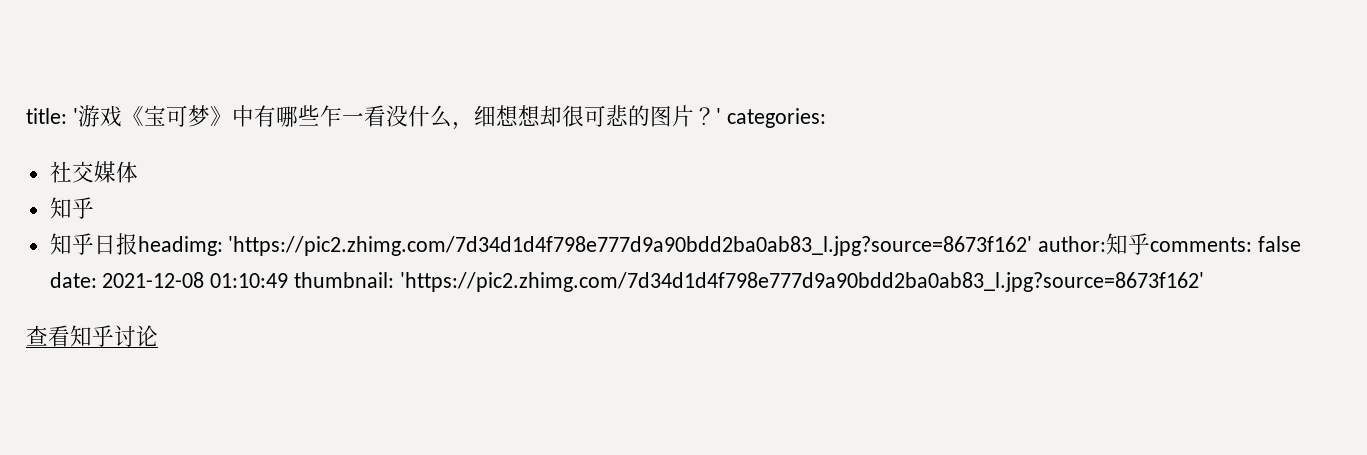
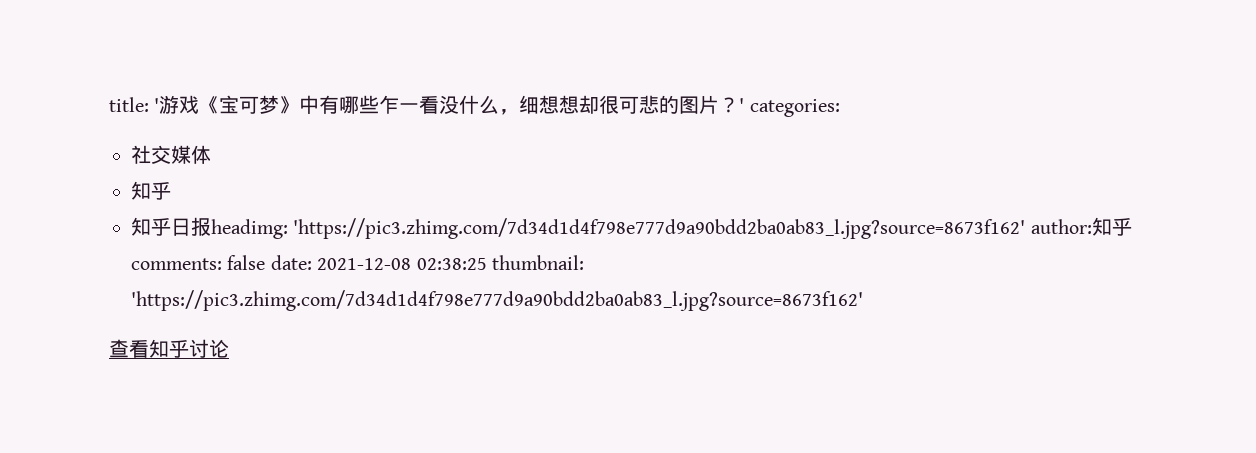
- 知乎日报headimg: 'https://pic2.zhimg.com/7d34d1d4f798e777d9a90bdd2ba0ab83_l.jpg?source=8673f162' author:知乎comments: false date: 2021-12-08 01:10:49 thumbnail: 'https://pic2.zhimg.com/7d34d1d4f798e777d9a90bdd2ba0ab83_l.jpg?source=8673f162'
+ 知乎日报headimg: 'https://pic3.zhimg.com/7d34d1d4f798e777d9a90bdd2ba0ab83_l.jpg?source=8673f162' author:知乎comments: false date: 2021-12-08 02:38:25 thumbnail: 'https://pic3.zhimg.com/7d34d1d4f798e777d9a90bdd2ba0ab83_l.jpg?source=8673f162'

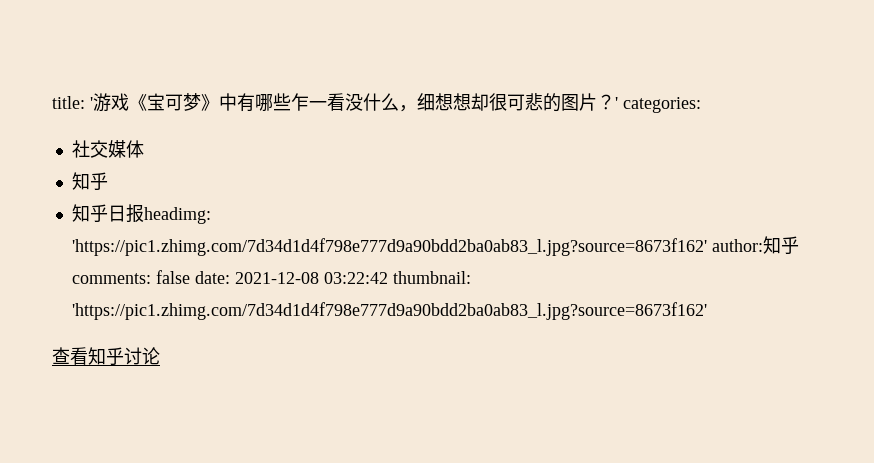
- 知乎日报headimg: 'https://pic3.zhimg.com/7d34d1d4f798e777d9a90bdd2ba0ab83_l.jpg?source=8673f162' author:知乎comments: false date: 2021-12-08 02:38:25 thumbnail: 'https://pic3.zhimg.com/7d34d1d4f798e777d9a90bdd2ba0ab83_l.jpg?source=8673f162'
+ 知乎日报headimg: 'https://pic1.zhimg.com/7d34d1d4f798e777d9a90bdd2ba0ab83_l.jpg?source=8673f162' author:知乎comments: false date: 2021-12-08 03:22:42 thumbnail: 'https://pic1.zhimg.com/7d34d1d4f798e777d9a90bdd2ba0ab83_l.jpg?source=8673f162'

